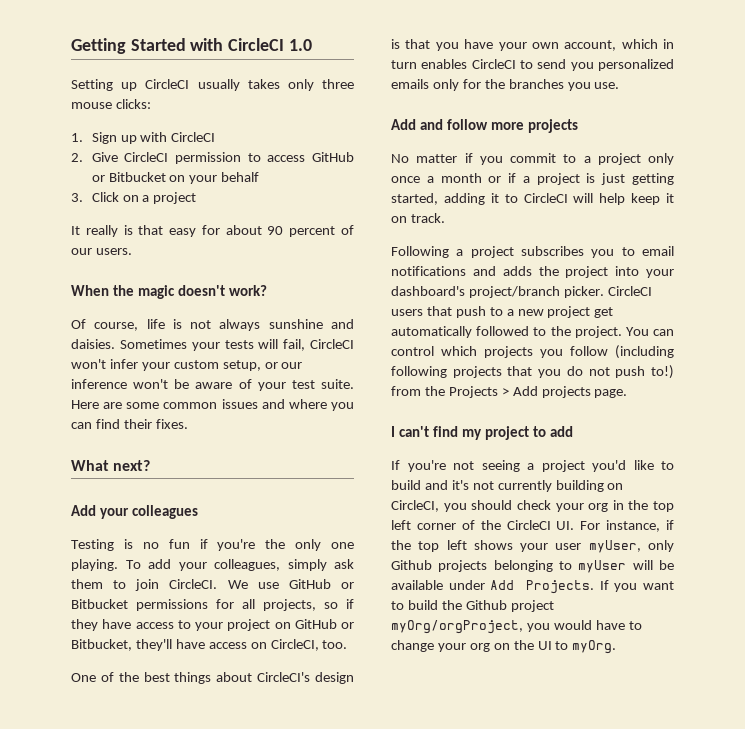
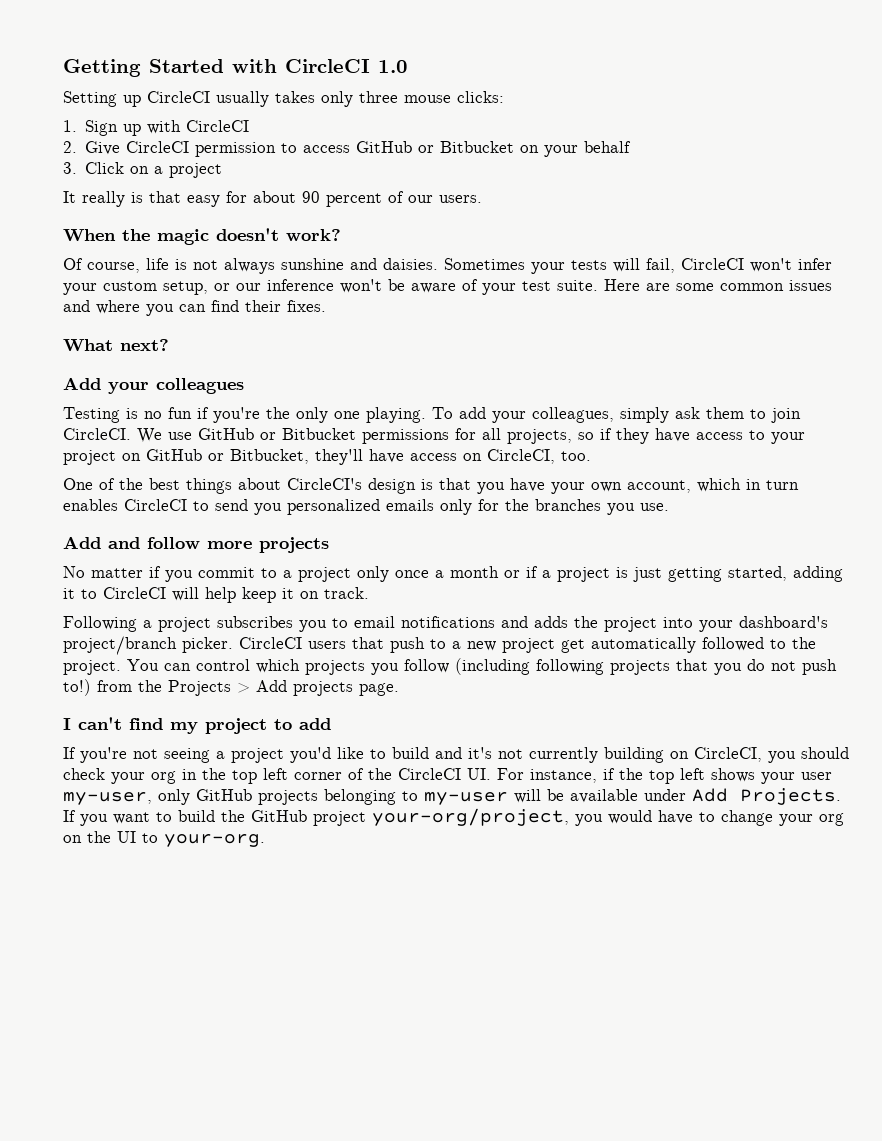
- If you're not seeing a project you'd like to build and it's not currently building on CircleCI, you should check your org in the top left corner of the CircleCI UI. For instance, if the top left shows your user myUser, only Github projects belonging to myUser will be available under Add Projects.
+ If you're not seeing a project you'd like to build and it's not currently building on CircleCI, you should check your org in the top left corner of the CircleCI UI. For instance, if the top left shows your user my-user, only GitHub projects belonging to my-user will be available under Add Projects.
- If you want to build the Github project myOrg/orgProject, you would have to change your org on the UI to myOrg.
+ If you want to build the GitHub project your-org/project, you would have to change your org on the UI to your-org.

